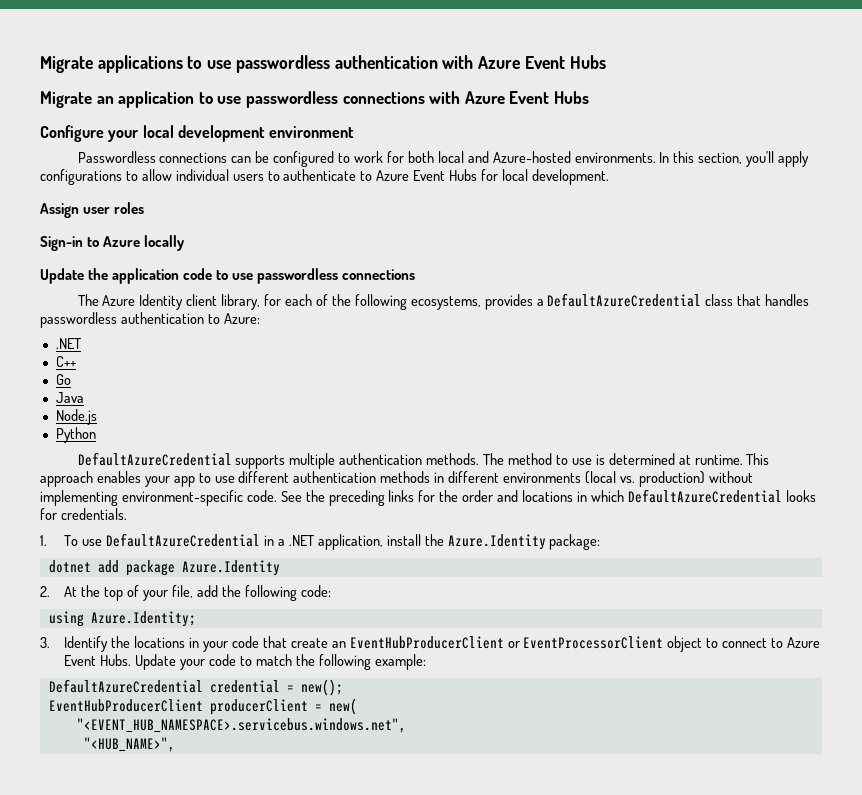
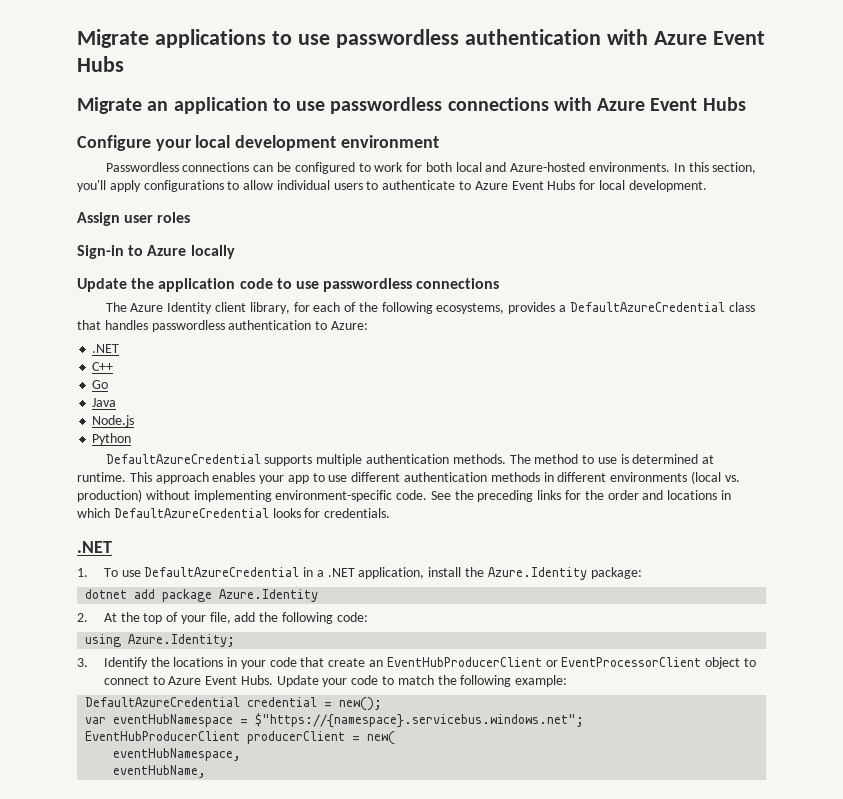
  See the preceding links for the order and locations in which DefaultAzureCredential looks for credentials.
+ .NET
+ var eventHubNamespace = $"https://{namespace}.servicebus.windows.net";
- "<EVENT_HUB_NAMESPACE>.servicebus.windows.net",
- "<HUB_NAME>",
+ eventHubNamespace,
+ eventHubName,

